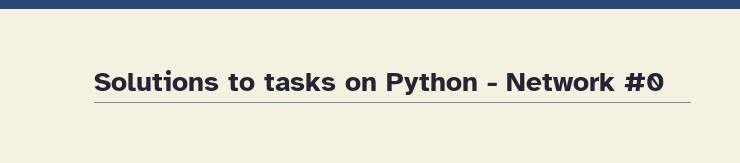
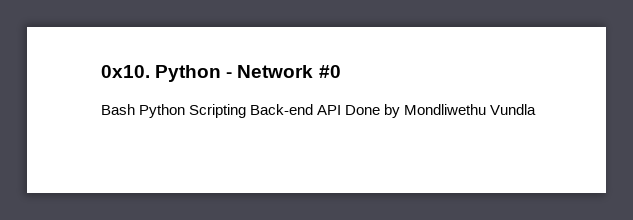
- Solutions to tasks on Python - Network #0
+ 0x10. Python - Network #0
+ Bash Python Scripting Back-end API Done by Mondliwethu Vundla

